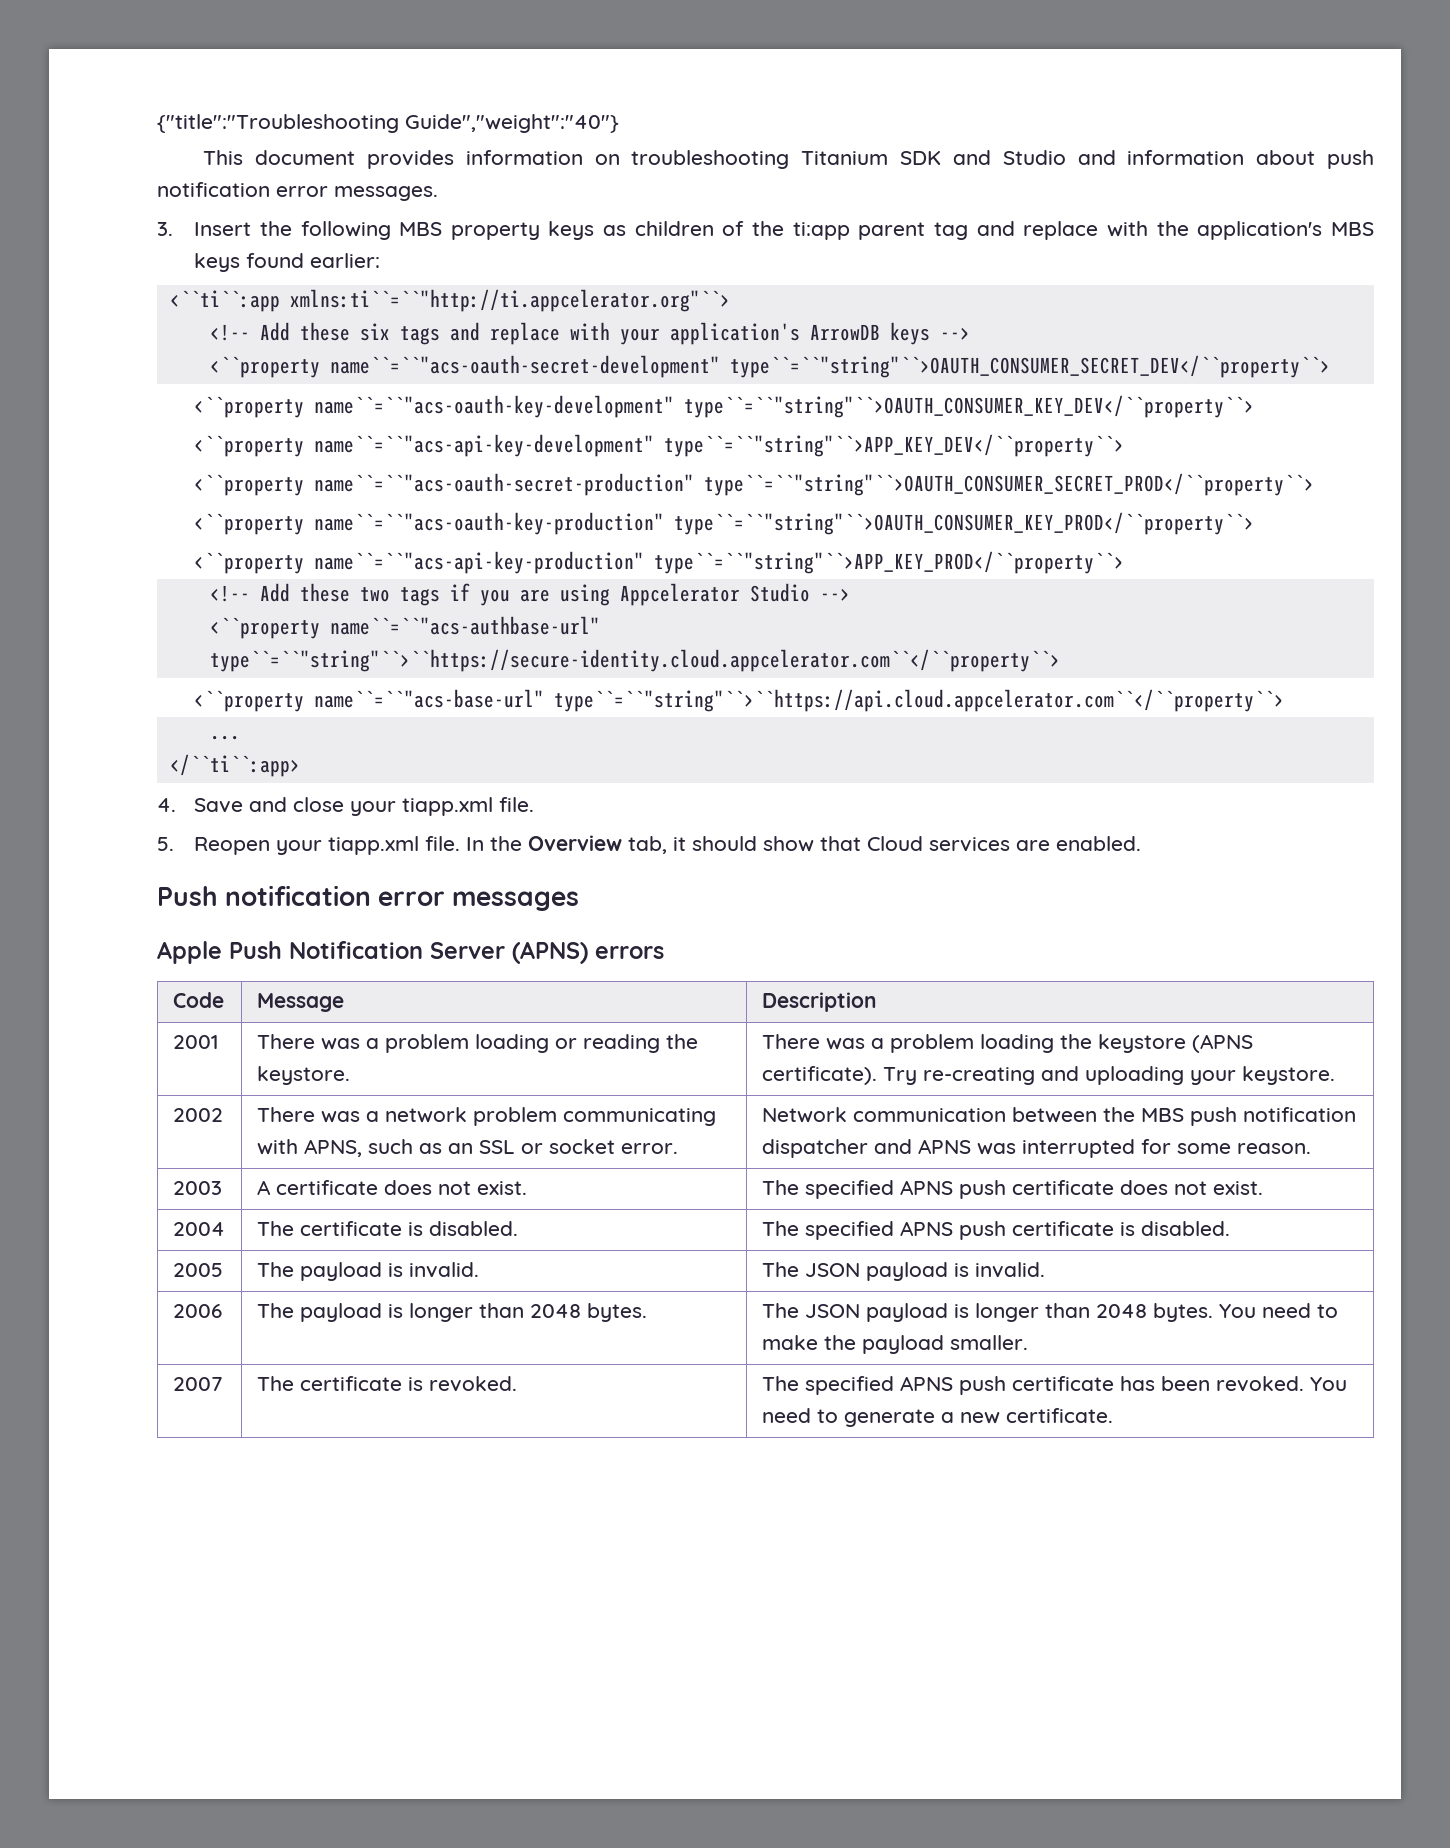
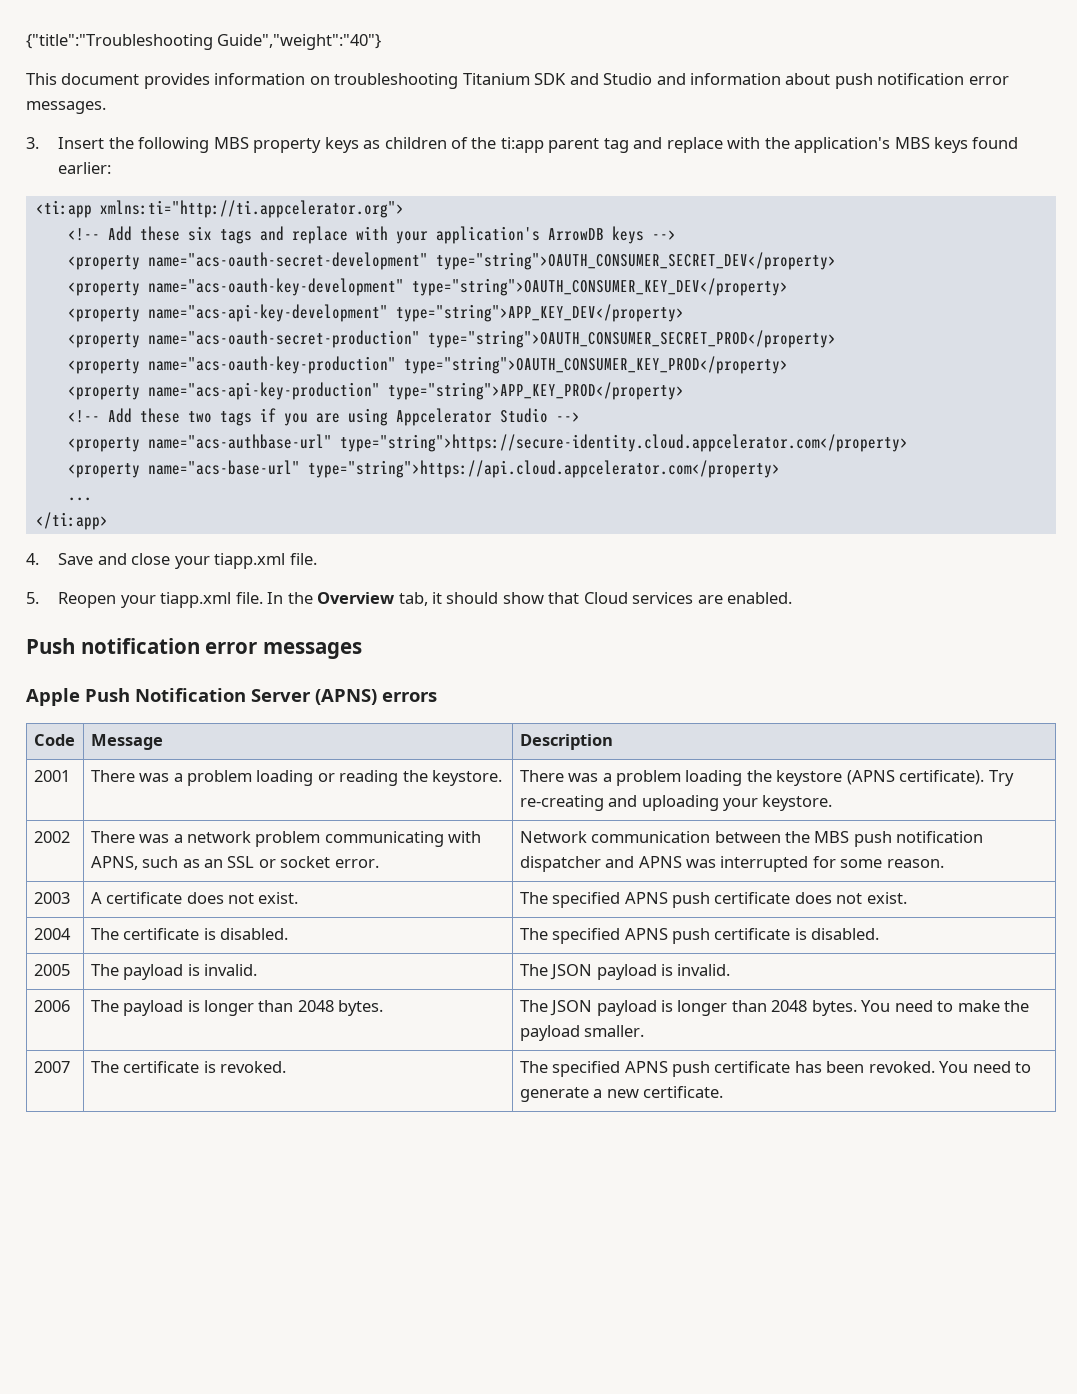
- <``ti``:app xmlns:ti``=``"http://ti.appcelerator.org"``>
+ <ti:app xmlns:ti="http://ti.appcelerator.org">
- <``property name``=``"acs-oauth-secret-development" type``=``"string"``>OAUTH_CONSUMER_SECRET_DEV</``property``>
- <``property name``=``"acs-oauth-key-development" type``=``"string"``>OAUTH_CONSUMER_KEY_DEV</``property``>
- <``property name``=``"acs-api-key-development" type``=``"string"``>APP_KEY_DEV</``property``>
- <``property name``=``"acs-oauth-secret-production" type``=``"string"``>OAUTH_CONSUMER_SECRET_PROD</``property``>
- <``property name``=``"acs-oauth-key-production" type``=``"string"``>OAUTH_CONSUMER_KEY_PROD</``property``>
- <``property name``=``"acs-api-key-production" type``=``"string"``>APP_KEY_PROD</``property``>
+ <property name="acs-oauth-secret-development" type="string">OAUTH_CONSUMER_SECRET_DEV</property>
+ <property name="acs-oauth-key-development" type="string">OAUTH_CONSUMER_KEY_DEV</property>
+ <property name="acs-api-key-development" type="string">APP_KEY_DEV</property>
+ <property name="acs-oauth-secret-production" type="string">OAUTH_CONSUMER_SECRET_PROD</property>
+ <property name="acs-oauth-key-production" type="string">OAUTH_CONSUMER_KEY_PROD</property>
+ <property name="acs-api-key-production" type="string">APP_KEY_PROD</property>
- <``property name``=``"acs-authbase-url" type``=``"string"``>``https://secure-identity.cloud.appcelerator.com``</``property``>
- <``property name``=``"acs-base-url" type``=``"string"``>``https://api.cloud.appcelerator.com``</``property``>
+ <property name="acs-authbase-url" type="string">https://secure-identity.cloud.appcelerator.com</property>
+ <property name="acs-base-url" type="string">https://api.cloud.appcelerator.com</property>
- </``ti``:app>
+ </ti:app>

